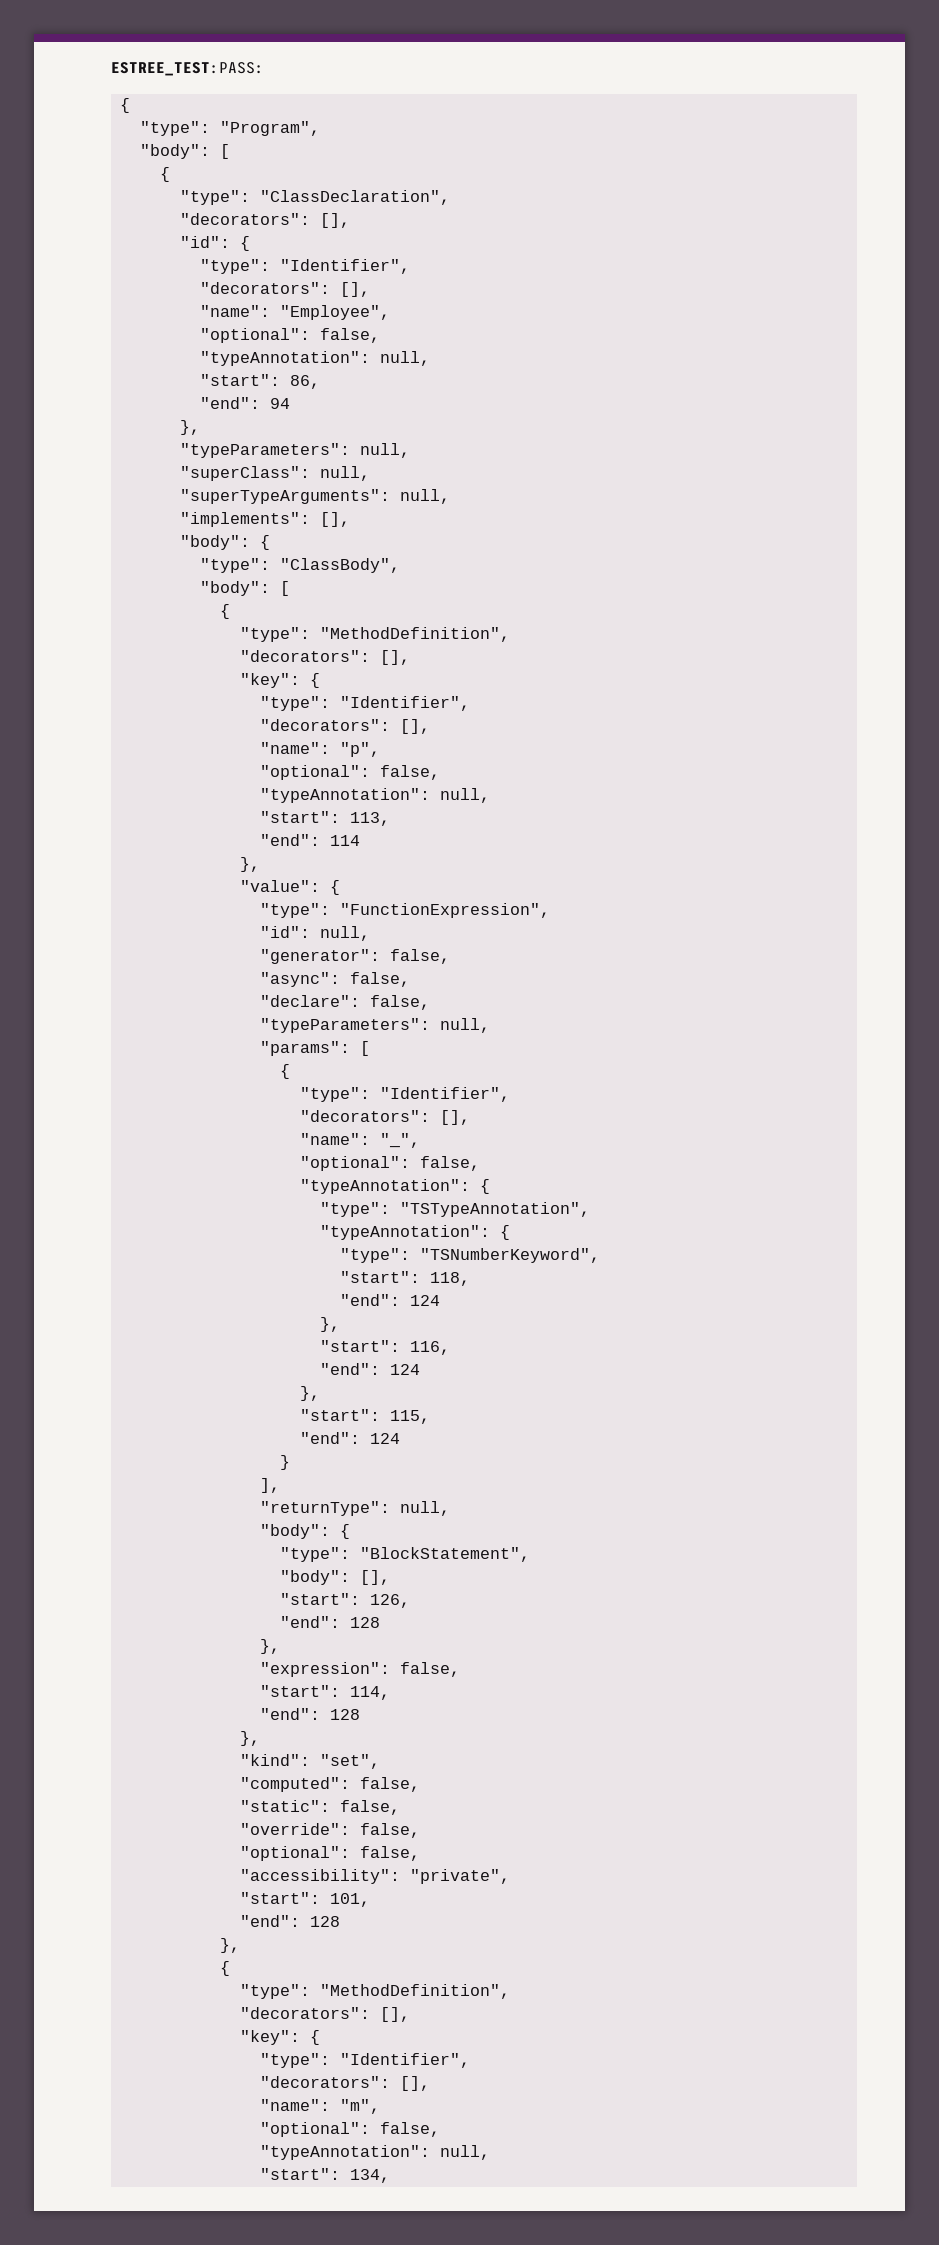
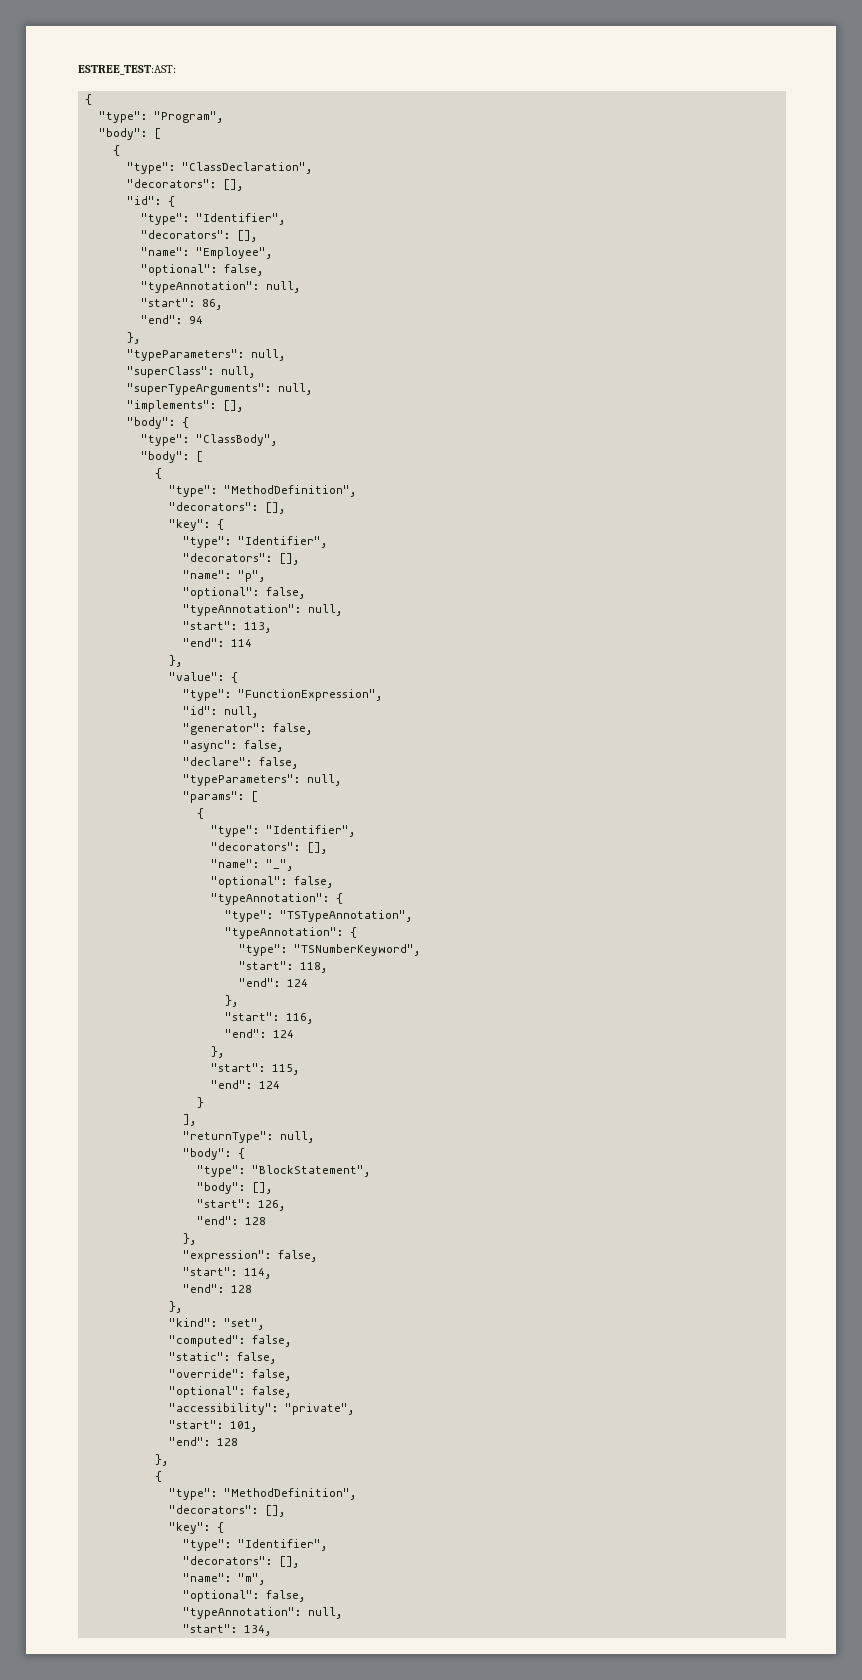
- ESTREE_TEST:PASS:
+ ESTREE_TEST:AST:

